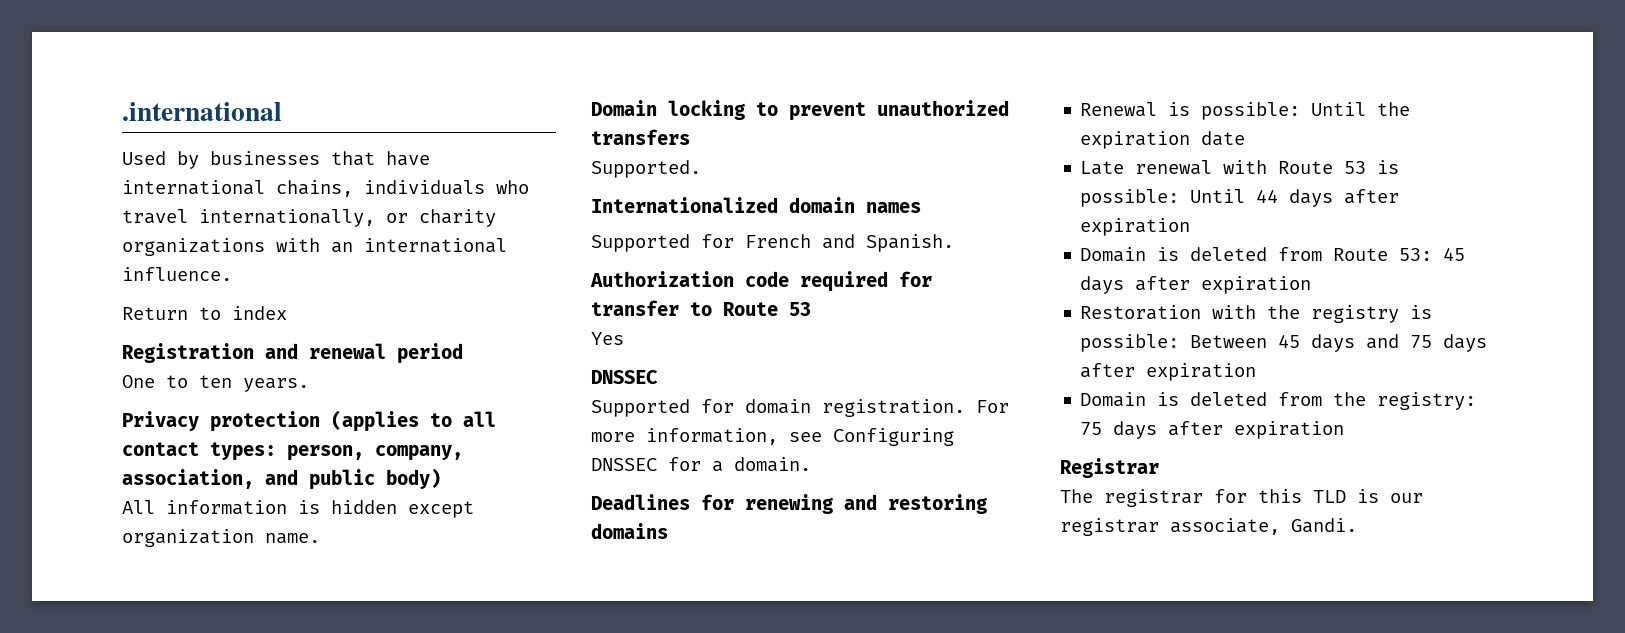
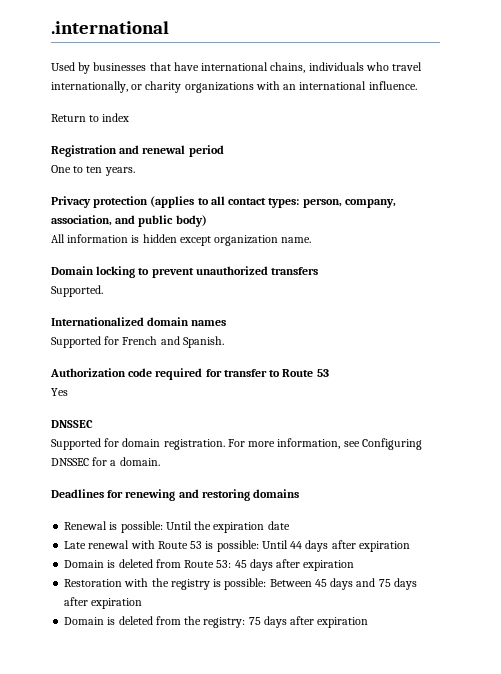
- Registrar
- The registrar for this TLD is our registrar associate, Gandi.

